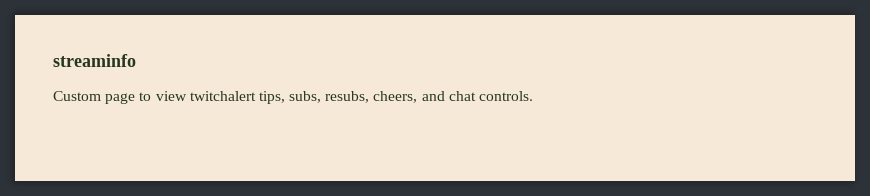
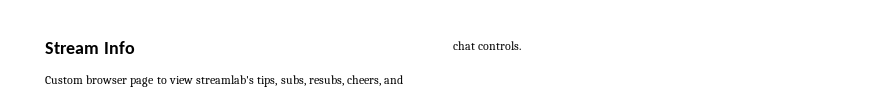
- streaminfo
+ Stream Info
- Custom page to view twitchalert tips, subs, resubs, cheers, and chat controls.
+ Custom browser page to view streamlab's tips, subs, resubs, cheers, and chat controls.

